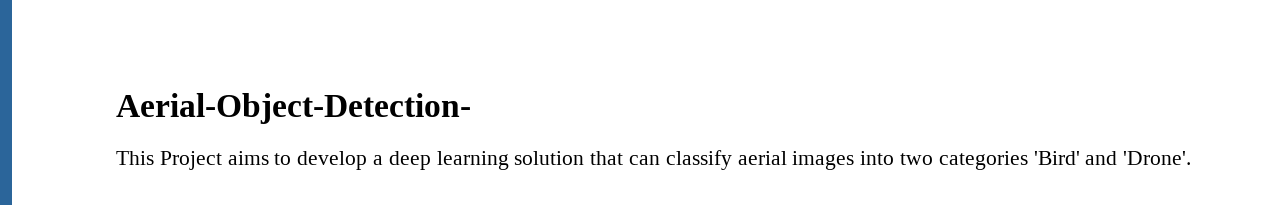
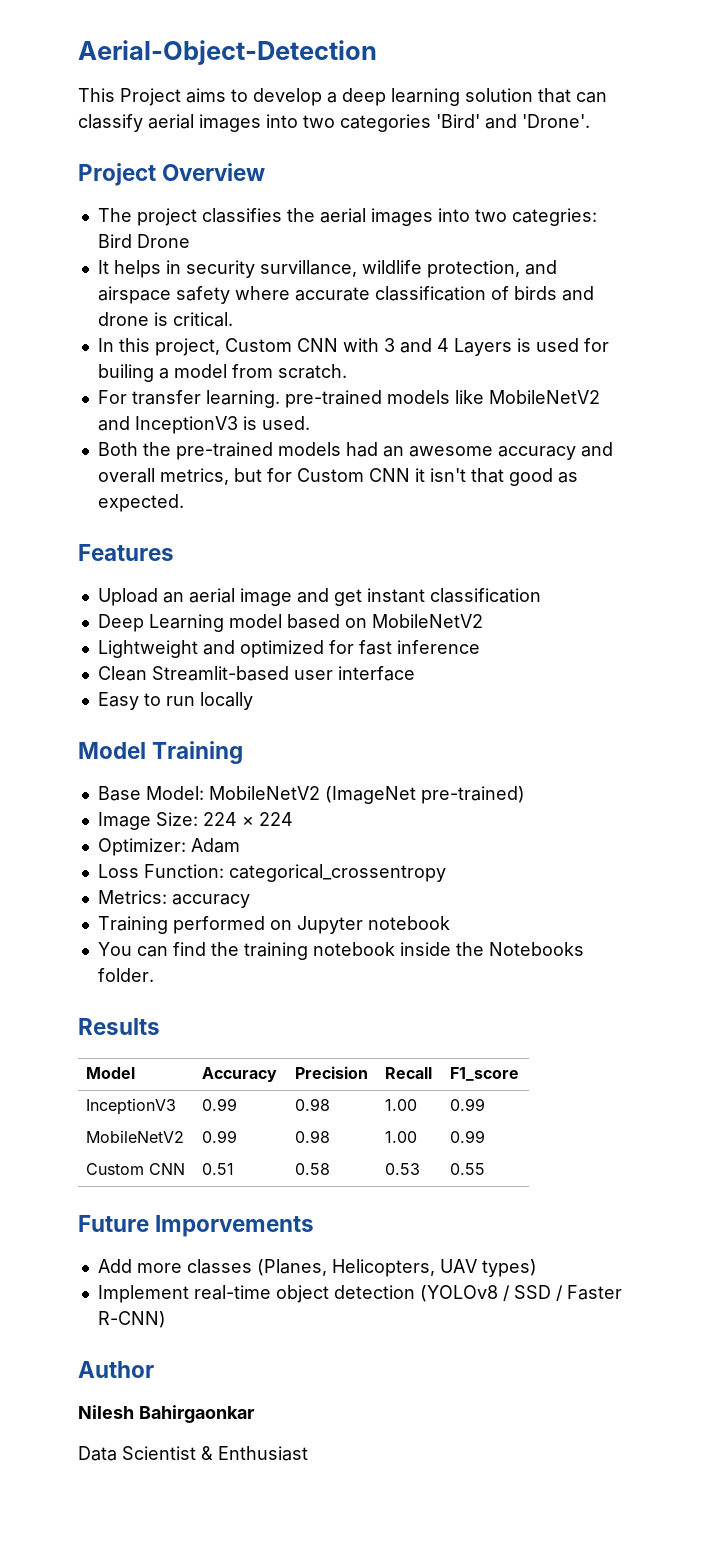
- Aerial-Object-Detection-
+ Aerial-Object-Detection
+ Project Overview
+ The project classifies the aerial images into two categries: Bird Drone
+ It helps in security survillance, wildlife protection, and airspace safety where accurate classification of birds and drone is critical.
+ In this project, Custom CNN with 3 and 4 Layers is used for builing a model from scratch.
+ For transfer learning. pre-trained models like MobileNetV2 and InceptionV3 is used.
+ Both the pre-trained models had an awesome accuracy and overall metrics, but for Custom CNN it isn't that good as expected.
+ Features
+ Upload an aerial image and get instant classification
+ Deep Learning model based on MobileNetV2
+ Lightweight and optimized for fast inference
+ Clean Streamlit-based user interface
+ Easy to run locally
+ Model Training
+ Base Model: MobileNetV2 (ImageNet pre-trained)
+ Image Size: 224 × 224
+ Optimizer: Adam
+ Loss Function: categorical_crossentropy
+ Metrics: accuracy
+ Training performed on Jupyter notebook
+ You can find the training notebook inside the Notebooks folder.
+ Results
+ Model | Accuracy | Precision | Recall | F1_score
+ InceptionV3 | 0.99 | 0.98 | 1.00 | 0.99
+ MobileNetV2 | 0.99 | 0.98 | 1.00 | 0.99
+ Custom CNN | 0.51 | 0.58 | 0.53 | 0.55
+ Future Imporvements
+ Add more classes (Planes, Helicopters, UAV types)
+ Implement real-time object detection (YOLOv8 / SSD / Faster R-CNN)
+ Author
+ Nilesh Bahirgaonkar
+ Data Scientist & Enthusiast

